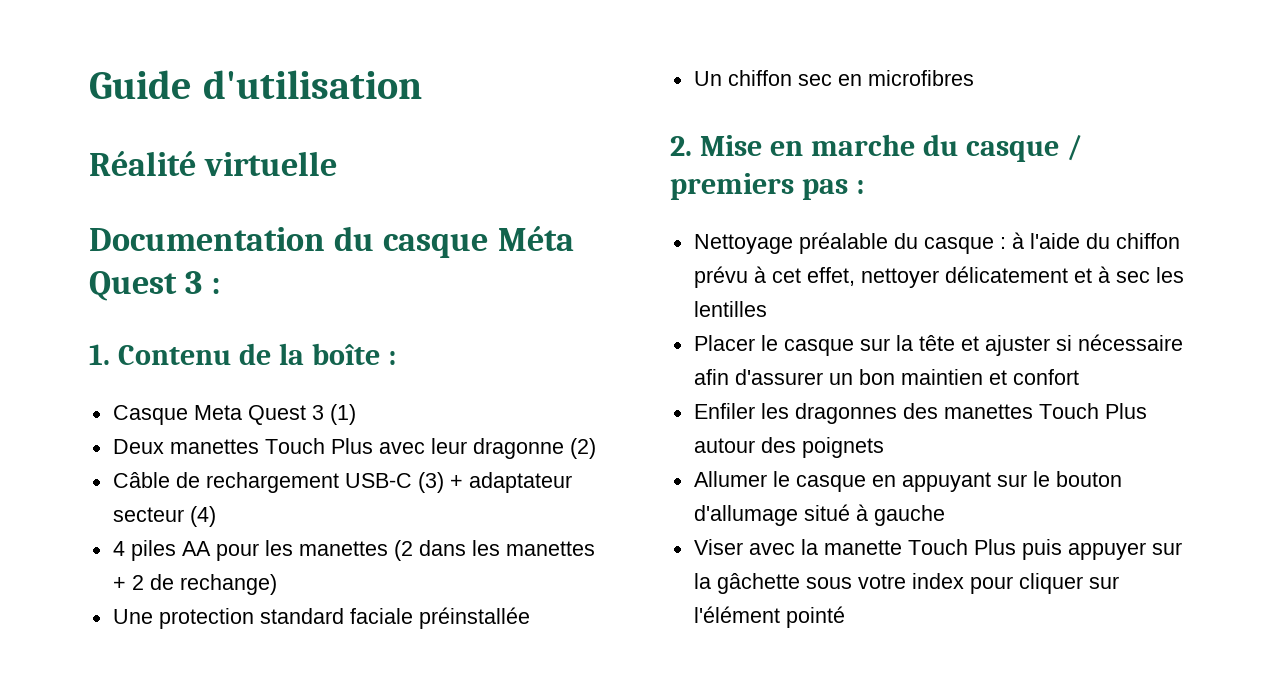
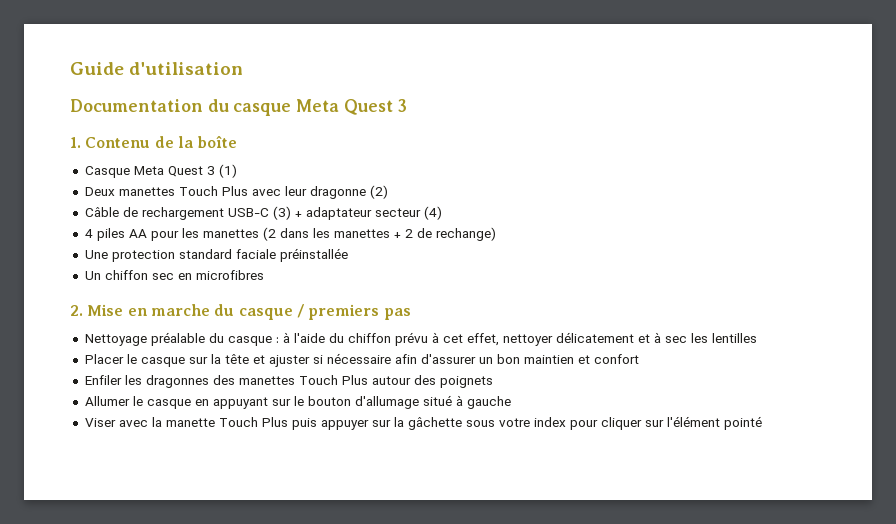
- Réalité virtuelle
- Documentation du casque Méta Quest 3 :
+ Documentation du casque Meta Quest 3
- 1. Contenu de la boîte :
+ 1. Contenu de la boîte
- 2. Mise en marche du casque / premiers pas :
+ 2. Mise en marche du casque / premiers pas

